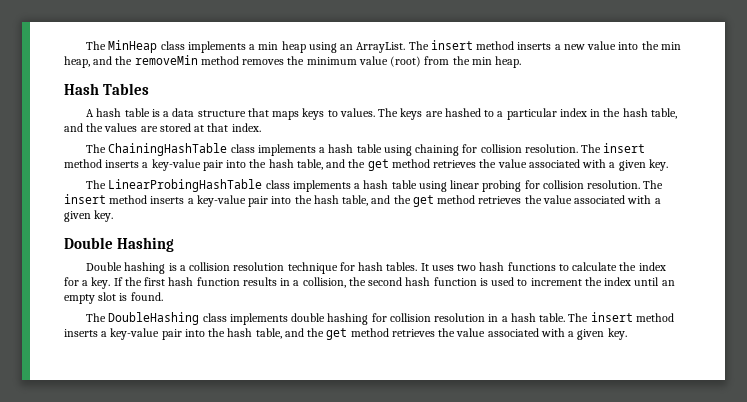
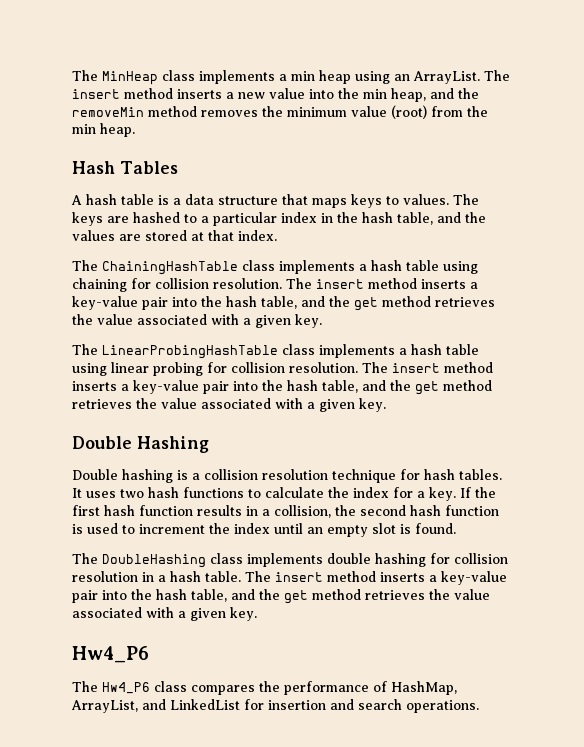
  The DoubleHashing class implements double hashing for collision resolution in a hash table. The insert method inserts a key-value pair into the hash table, and the get method retrieves the value associated with a given key.
+ Hw4_P6
+ The Hw4_P6 class compares the performance of HashMap, ArrayList, and LinkedList for insertion and search operations.

